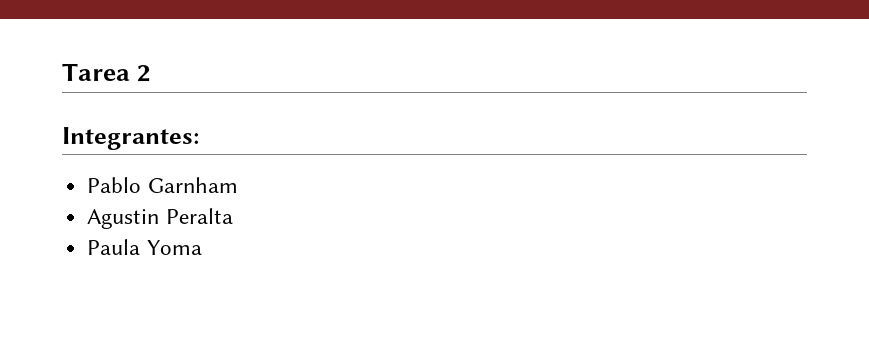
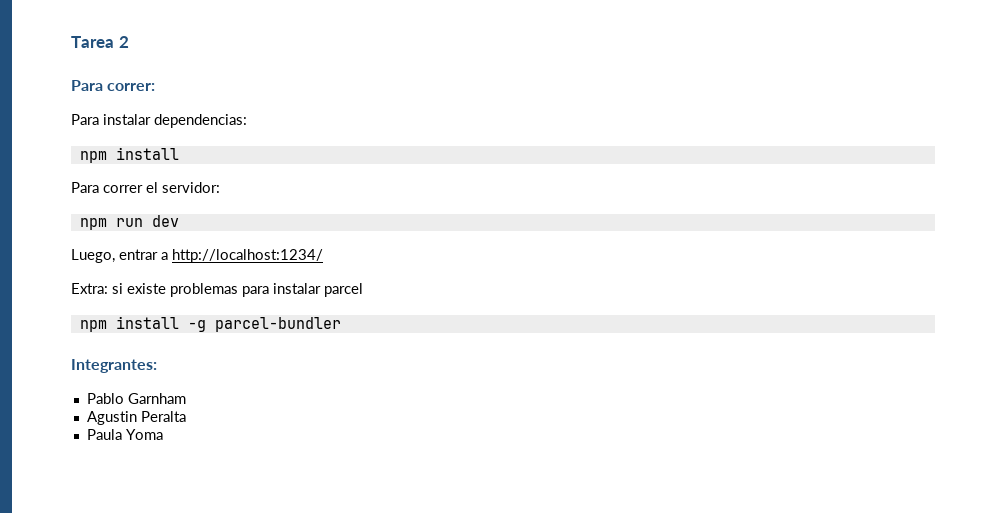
+ Para correr:
+ Para instalar dependencias:
+ npm install
+ Para correr el servidor:
+ npm run dev
+ Luego, entrar a http://localhost:1234/
+ Extra: si existe problemas para instalar parcel
+ npm install -g parcel-bundler

